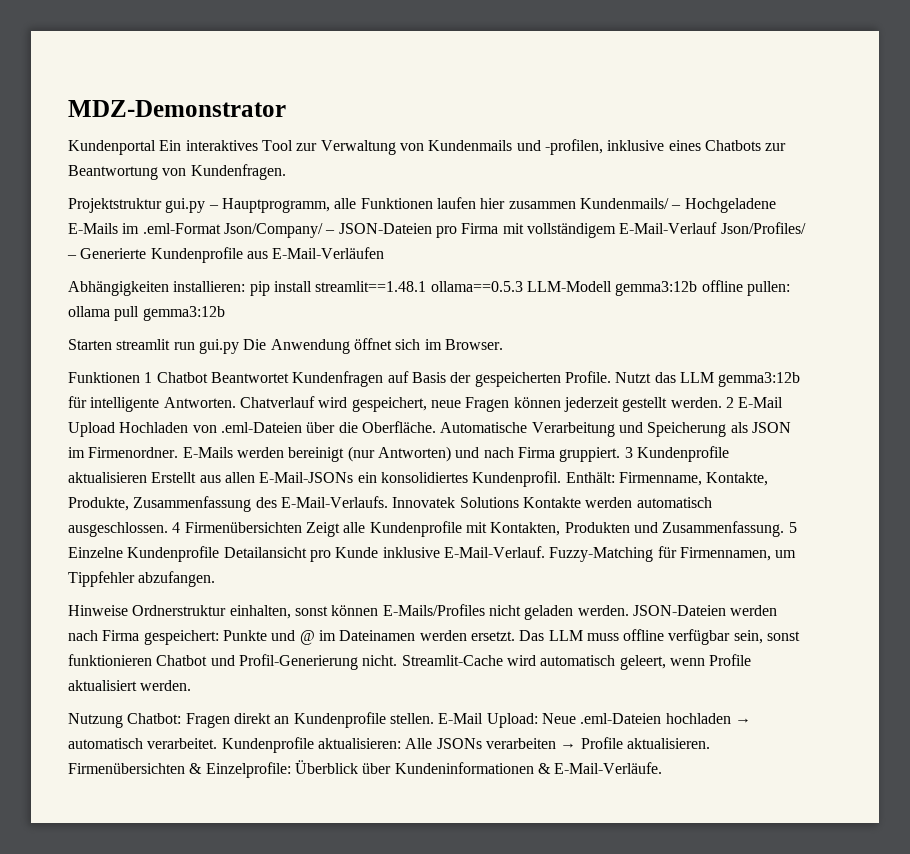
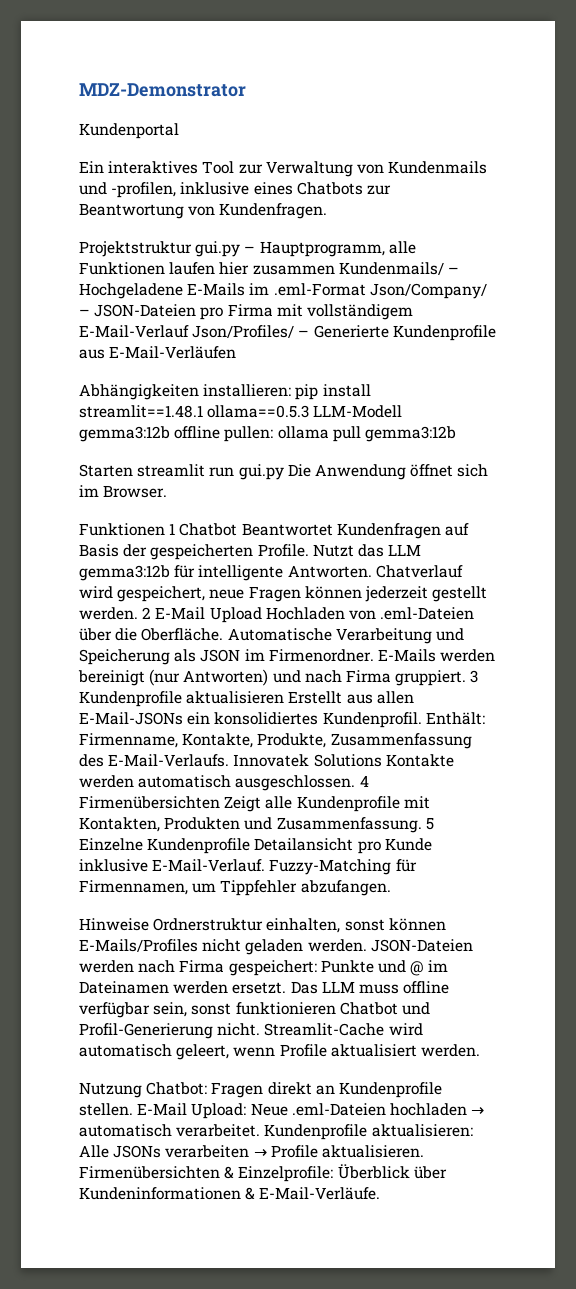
- Kundenportal Ein interaktives Tool zur Verwaltung von Kundenmails und -profilen, inklusive eines Chatbots zur Beantwortung von Kundenfragen.
+ Kundenportal
+ Ein interaktives Tool zur Verwaltung von Kundenmails und -profilen, inklusive eines Chatbots zur Beantwortung von Kundenfragen.

